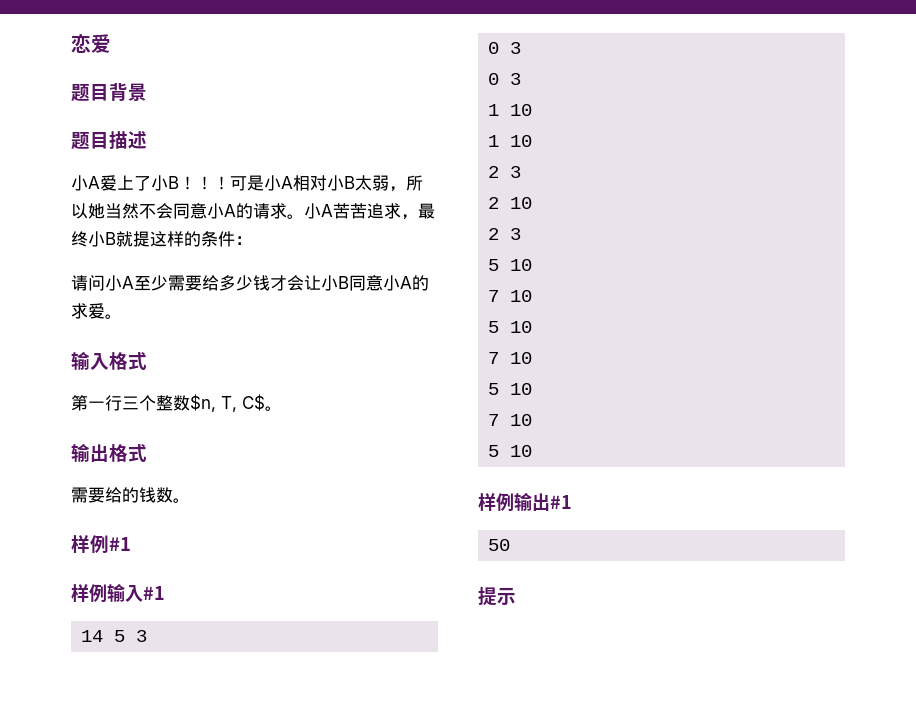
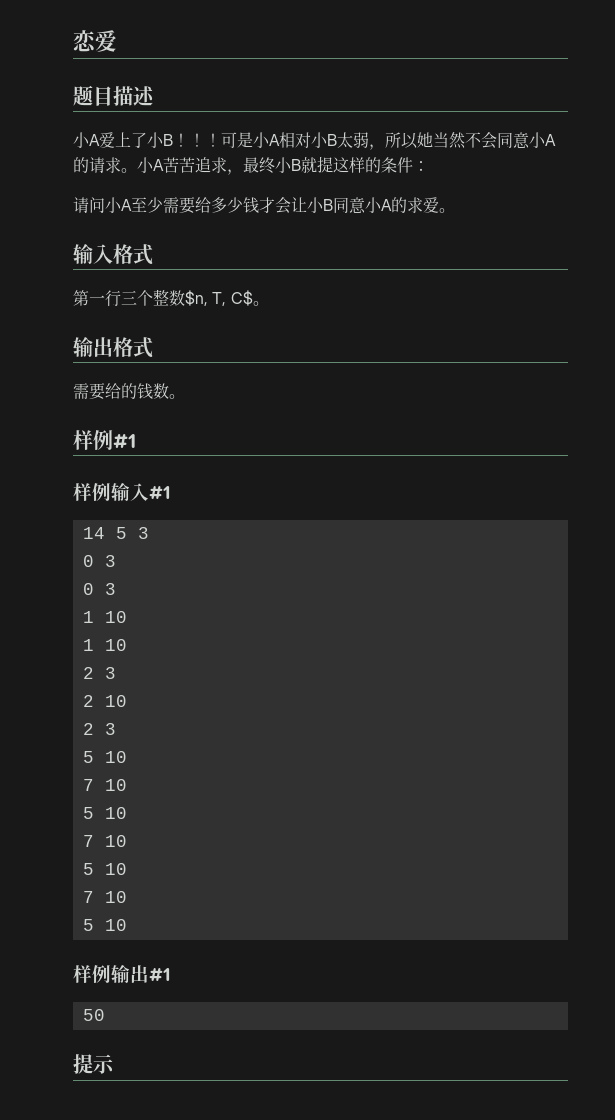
- 题目背景

